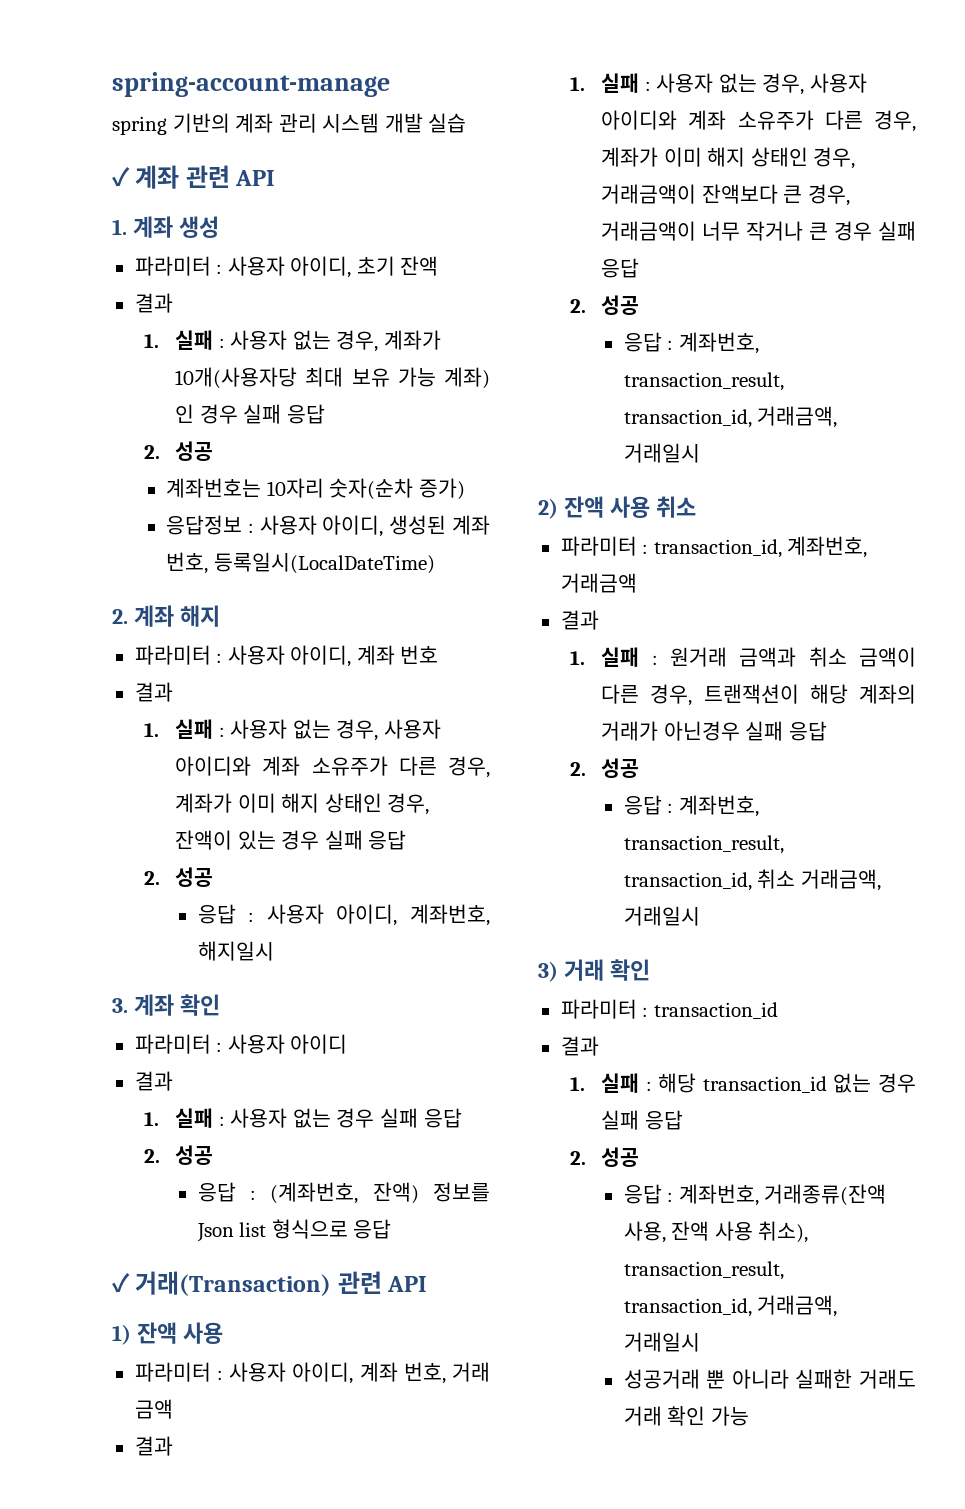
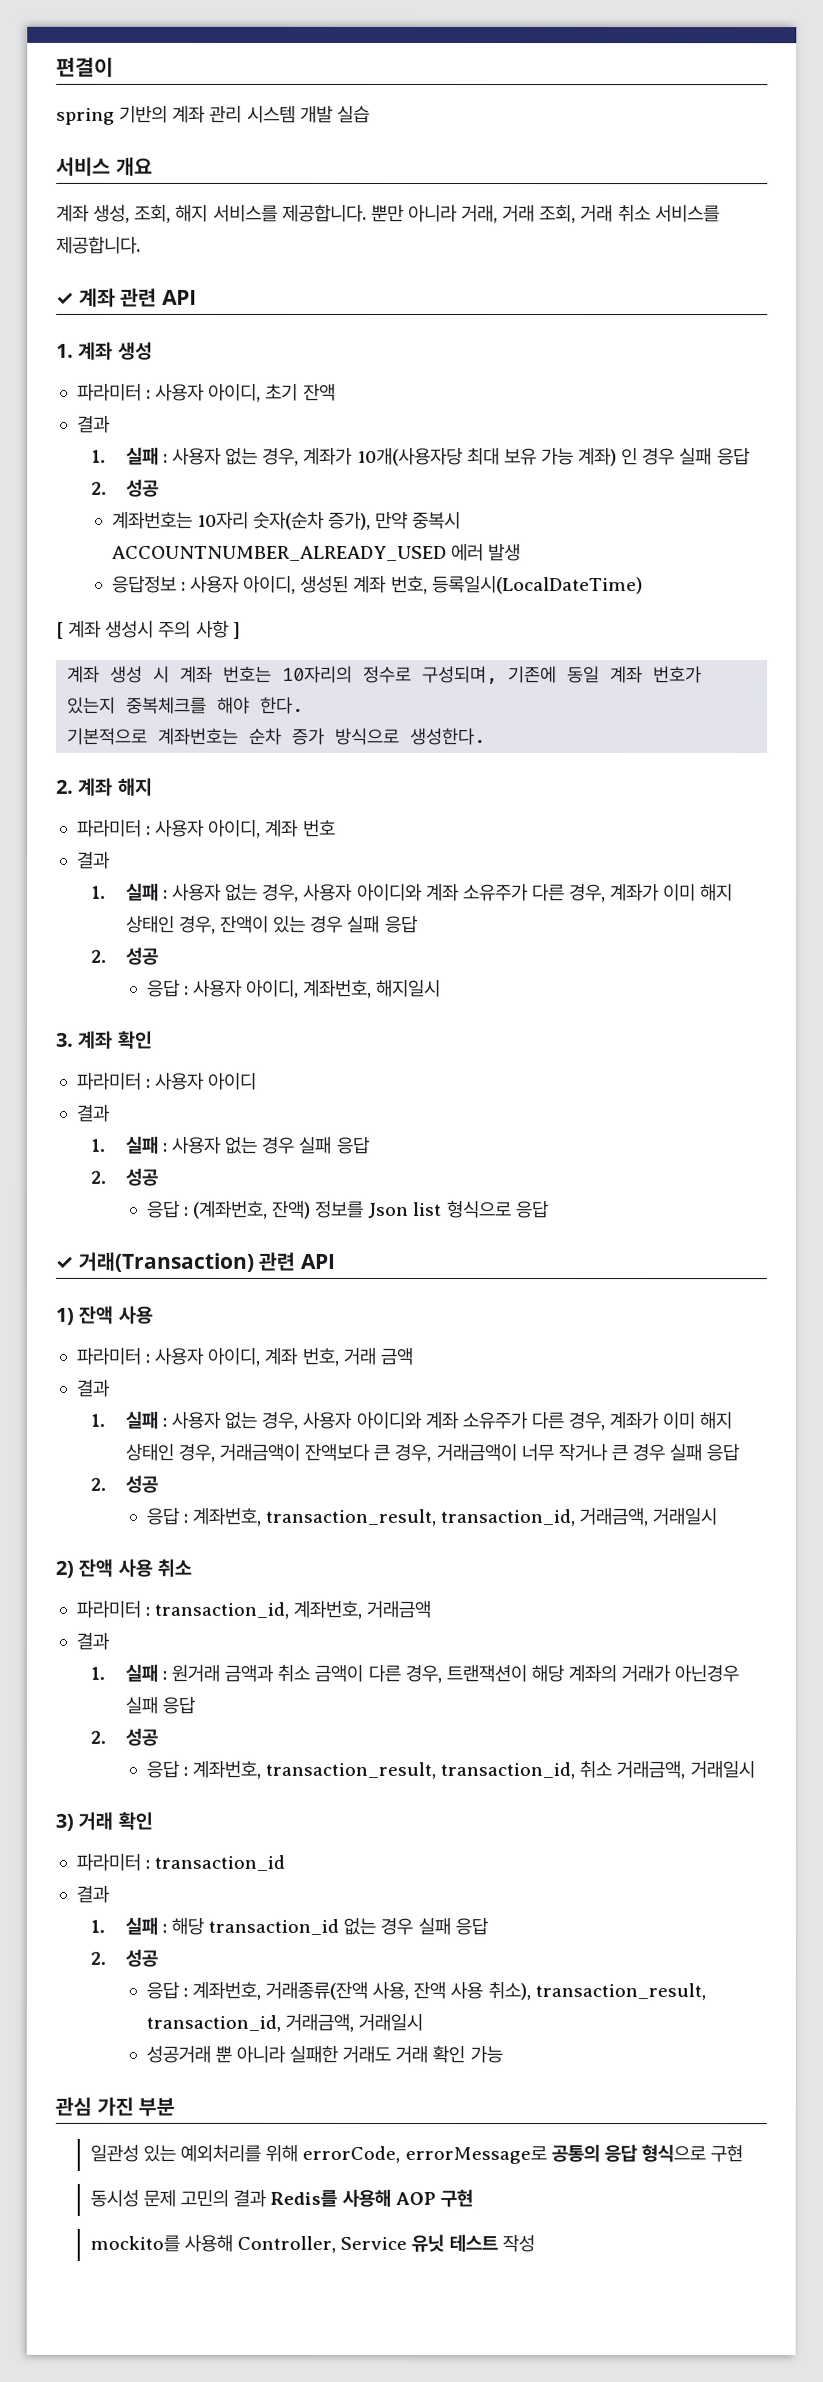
- spring-account-manage
+ 편결이
+ 서비스 개요
+ 계좌 생성, 조회, 해지 서비스를 제공합니다. 뿐만 아니라 거래, 거래 조회, 거래 취소 서비스를 제공합니다.
- 계좌번호는 10자리 숫자(순차 증가)
+ 계좌번호는 10자리 숫자(순차 증가), 만약 중복시 ACCOUNTNUMBER_ALREADY_USED 에러 발생
+ [ 계좌 생성시 주의 사항 ]
+ 계좌 생성 시 계좌 번호는 10자리의 정수로 구성되며, 기존에 동일 계좌 번호가 있는지 중복체크를 해야 한다.
+ 기본적으로 계좌번호는 순차 증가 방식으로 생성한다.
+ 관심 가진 부분
+ 일관성 있는 예외처리를 위해 errorCode, errorMessage로 공통의 응답 형식으로 구현
+ 동시성 문제 고민의 결과 Redis를 사용해 AOP 구현
+ mockito를 사용해 Controller, Service 유닛 테스트 작성

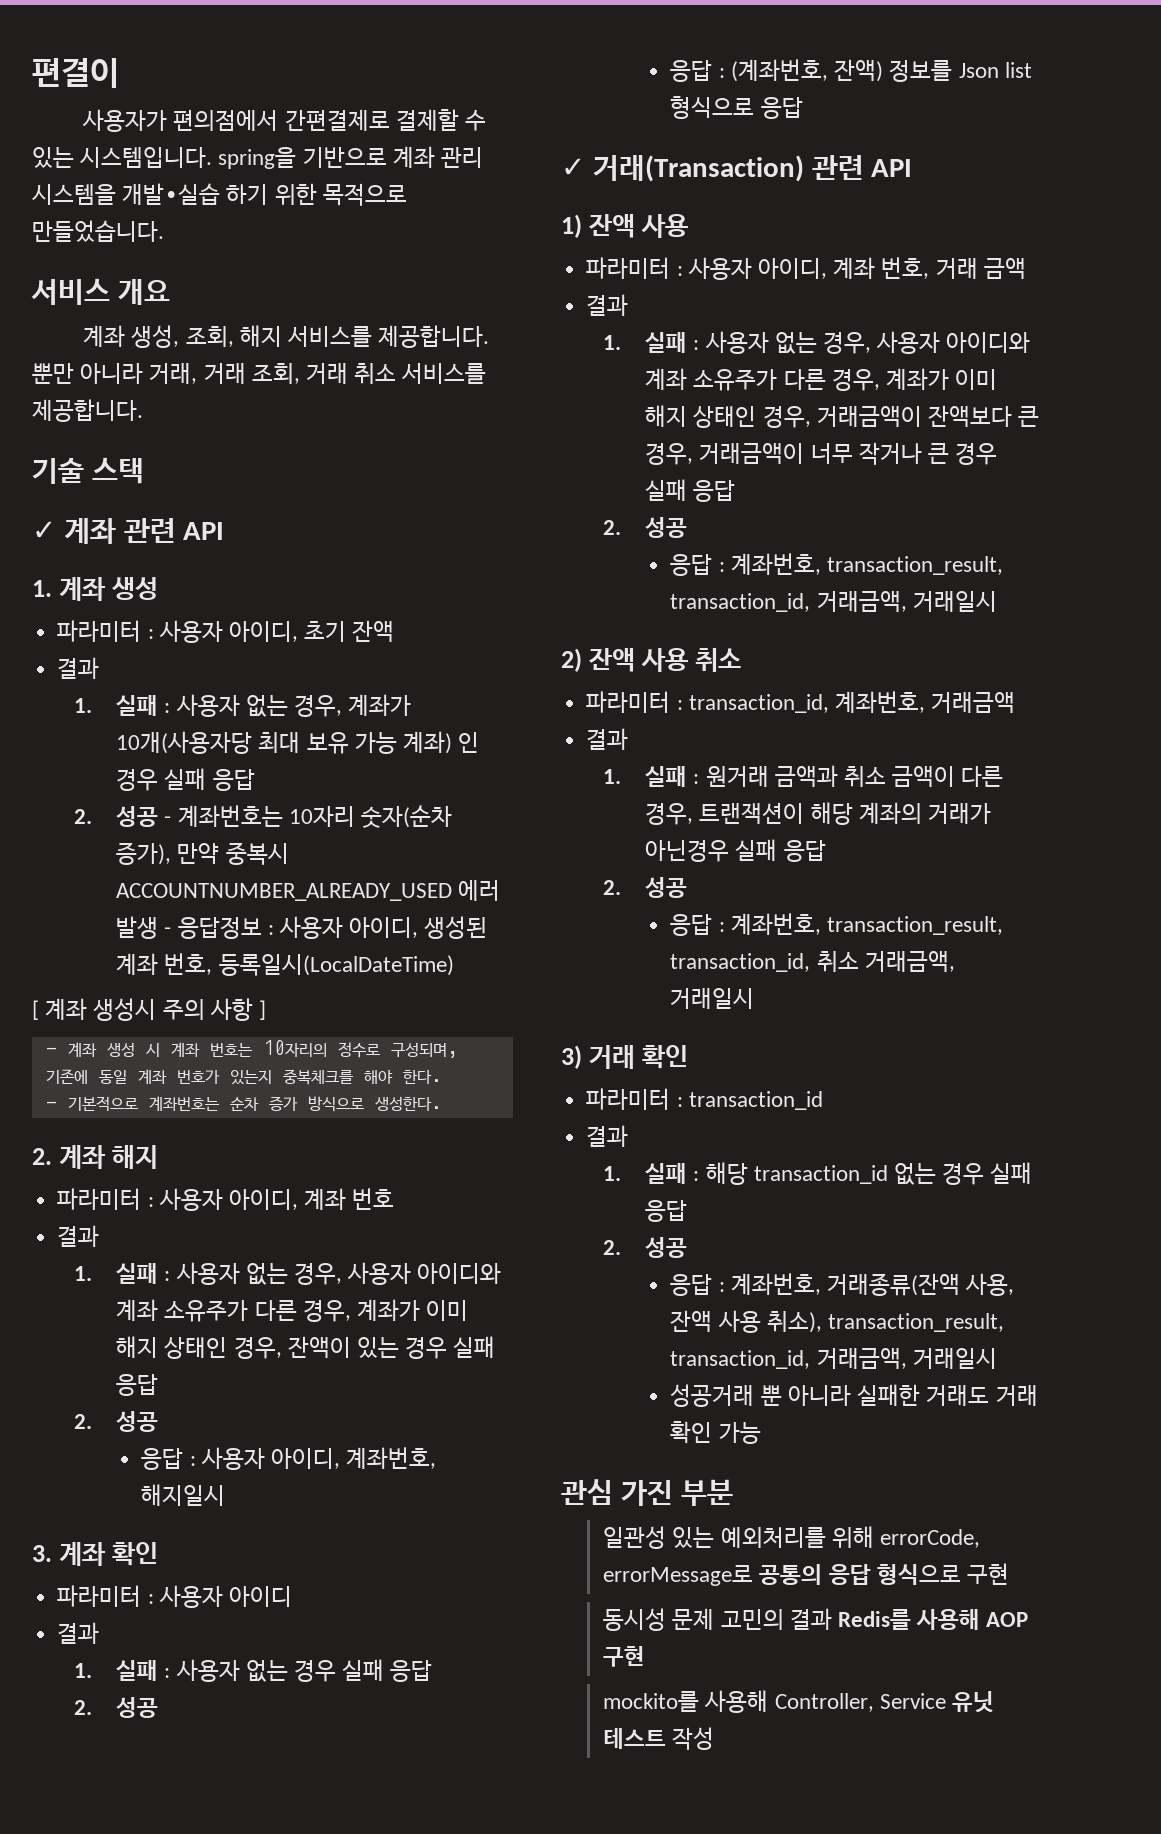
- spring 기반의 계좌 관리 시스템 개발 실습
+ 사용자가 편의점에서 간편결제로 결제할 수 있는 시스템입니다. spring을 기반으로 계좌 관리 시스템을 개발∙실습 하기 위한 목적으로 만들었습니다.
+ 기술 스택
  1. 실패 : 사용자 없는 경우, 계좌가 10개(사용자당 최대 보유 가능 계좌) 인 경우 실패 응답
- 2. 성공
- 계좌번호는 10자리 숫자(순차 증가), 만약 중복시 ACCOUNTNUMBER_ALREADY_USED 에러 발생
- 응답정보 : 사용자 아이디, 생성된 계좌 번호, 등록일시(LocalDateTime)
+ 2. 성공 - 계좌번호는 10자리 숫자(순차 증가), 만약 중복시 ACCOUNTNUMBER_ALREADY_USED 에러 발생 - 응답정보 : 사용자 아이디, 생성된 계좌 번호, 등록일시(LocalDateTime)
- 계좌 생성 시 계좌 번호는 10자리의 정수로 구성되며, 기존에 동일 계좌 번호가 있는지 중복체크를 해야 한다.
+ - 계좌 생성 시 계좌 번호는 10자리의 정수로 구성되며, 기존에 동일 계좌 번호가 있는지 중복체크를 해야 한다.
- 기본적으로 계좌번호는 순차 증가 방식으로 생성한다.
+ - 기본적으로 계좌번호는 순차 증가 방식으로 생성한다.

